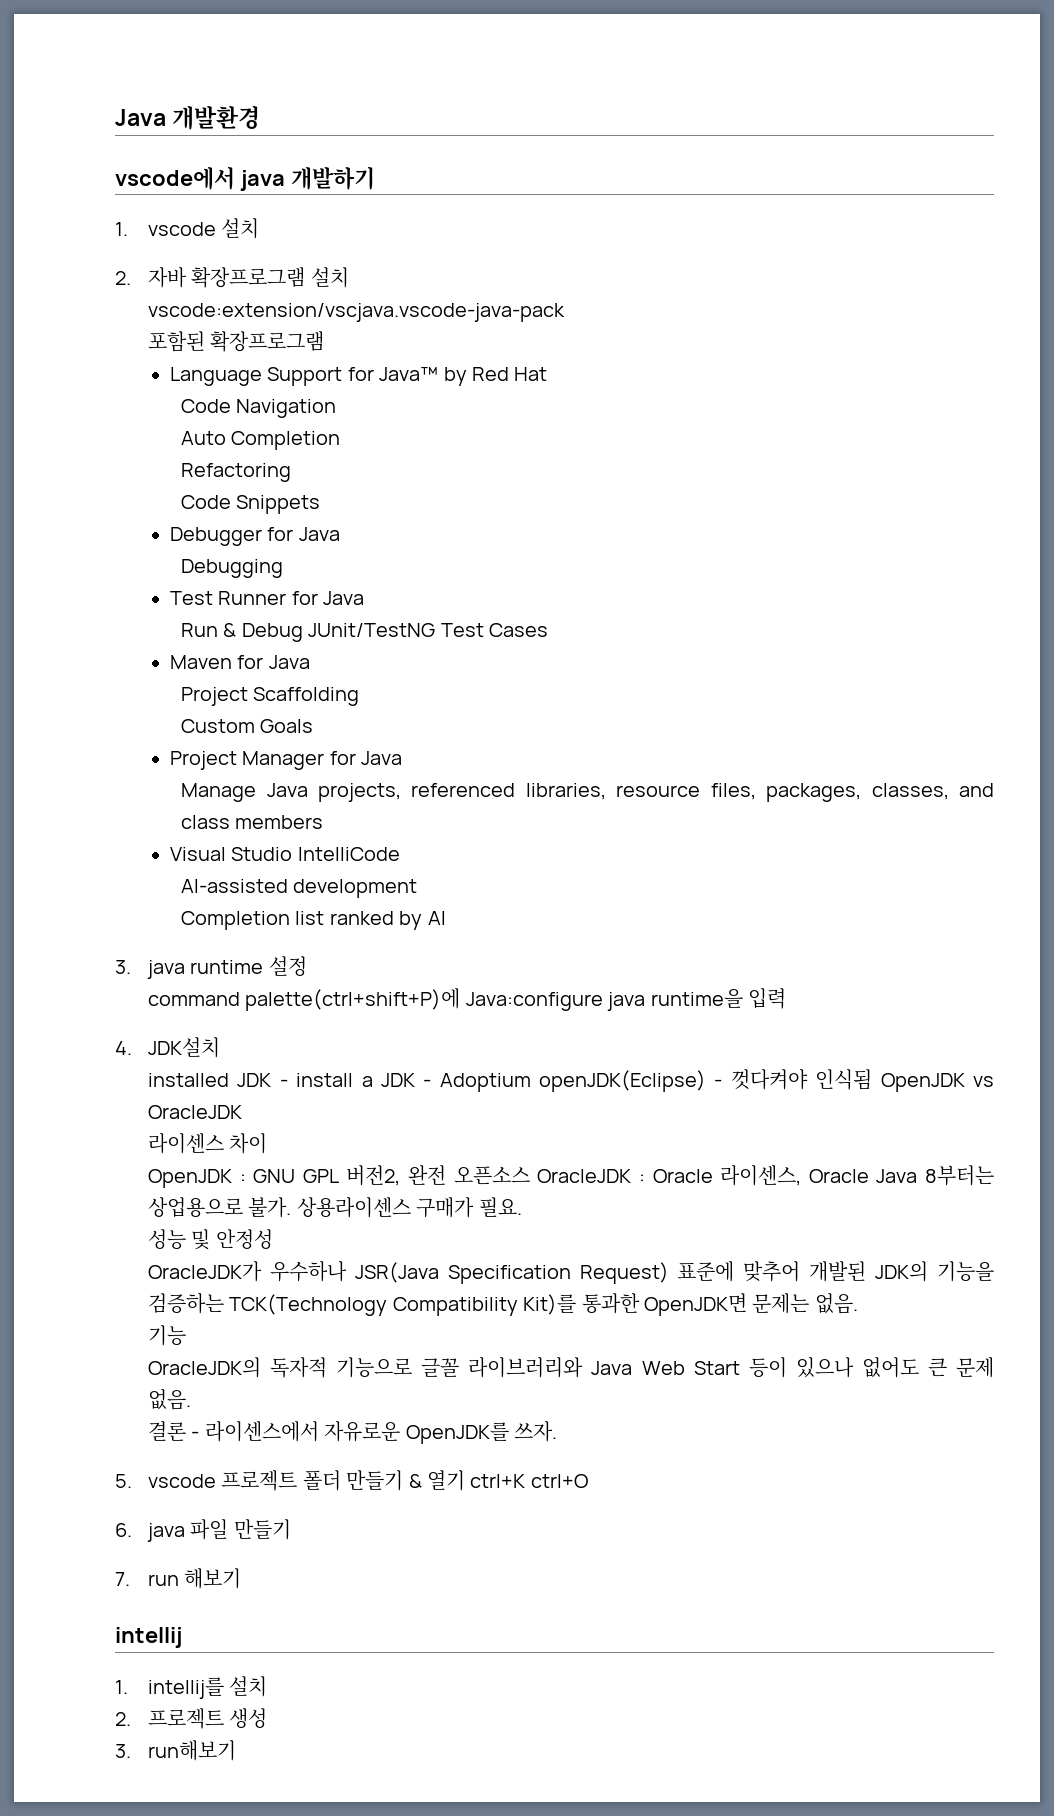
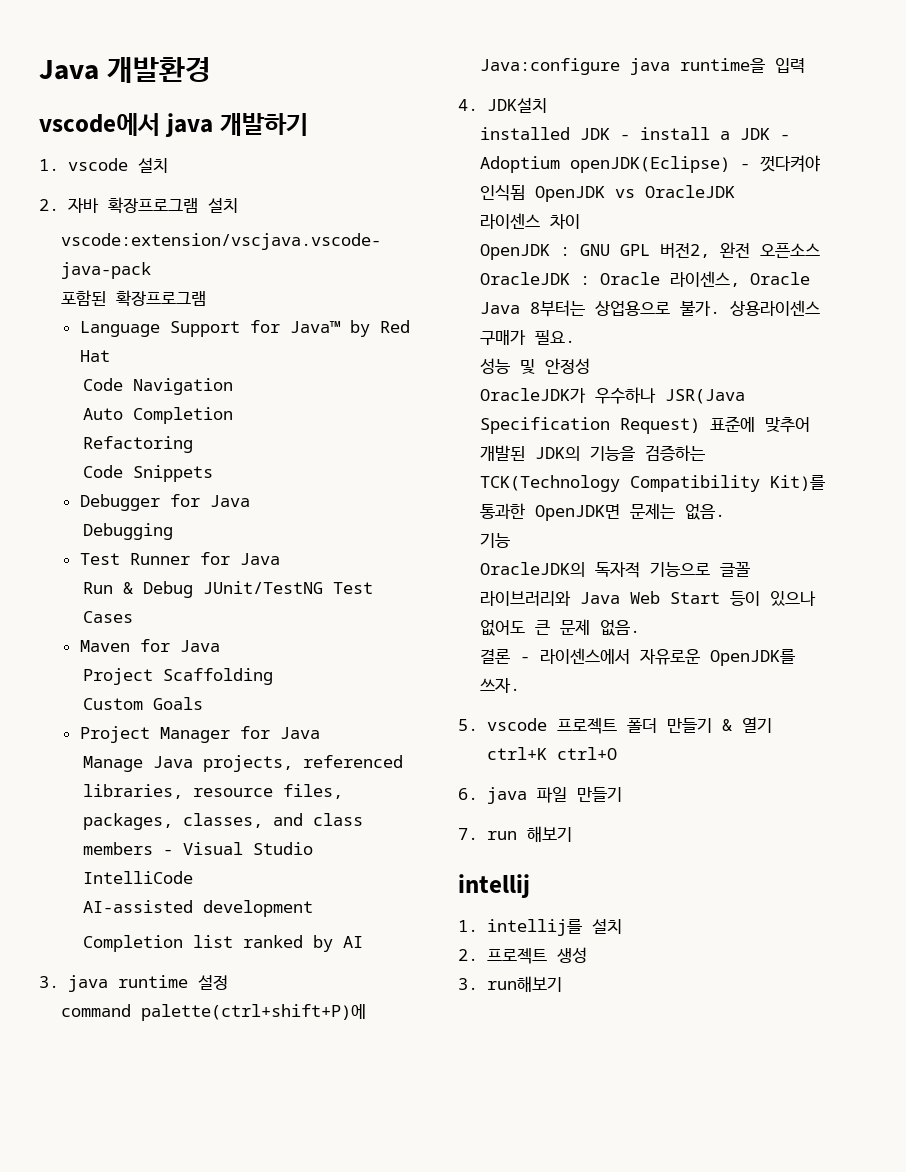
- Manage Java projects, referenced libraries, resource files, packages, classes, and class members
- Visual Studio IntelliCode
+ Manage Java projects, referenced libraries, resource files, packages, classes, and class members - Visual Studio IntelliCode

